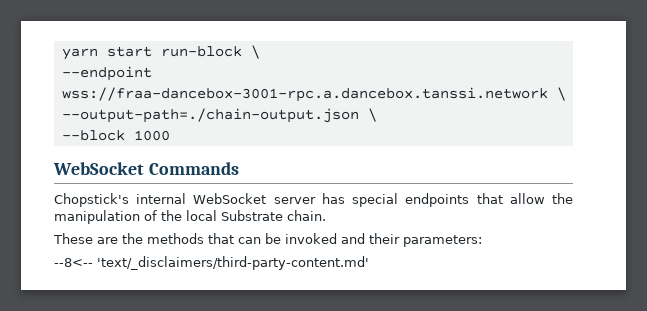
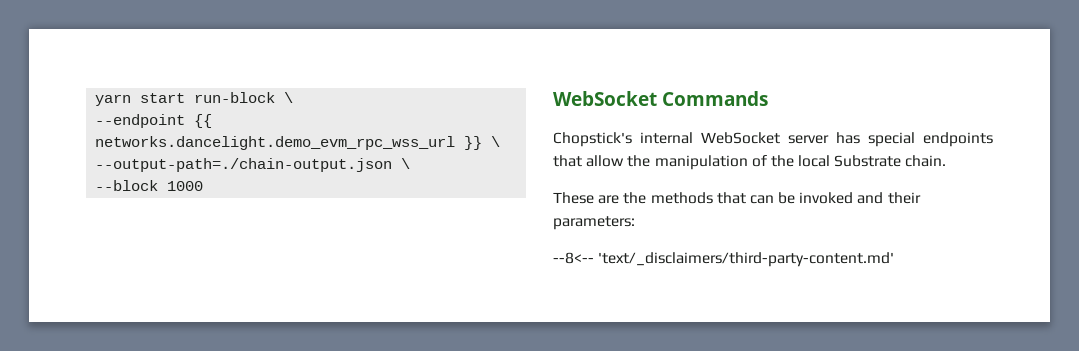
- --endpoint wss://fraa-dancebox-3001-rpc.a.dancebox.tanssi.network \
+ --endpoint {{ networks.dancelight.demo_evm_rpc_wss_url }} \

